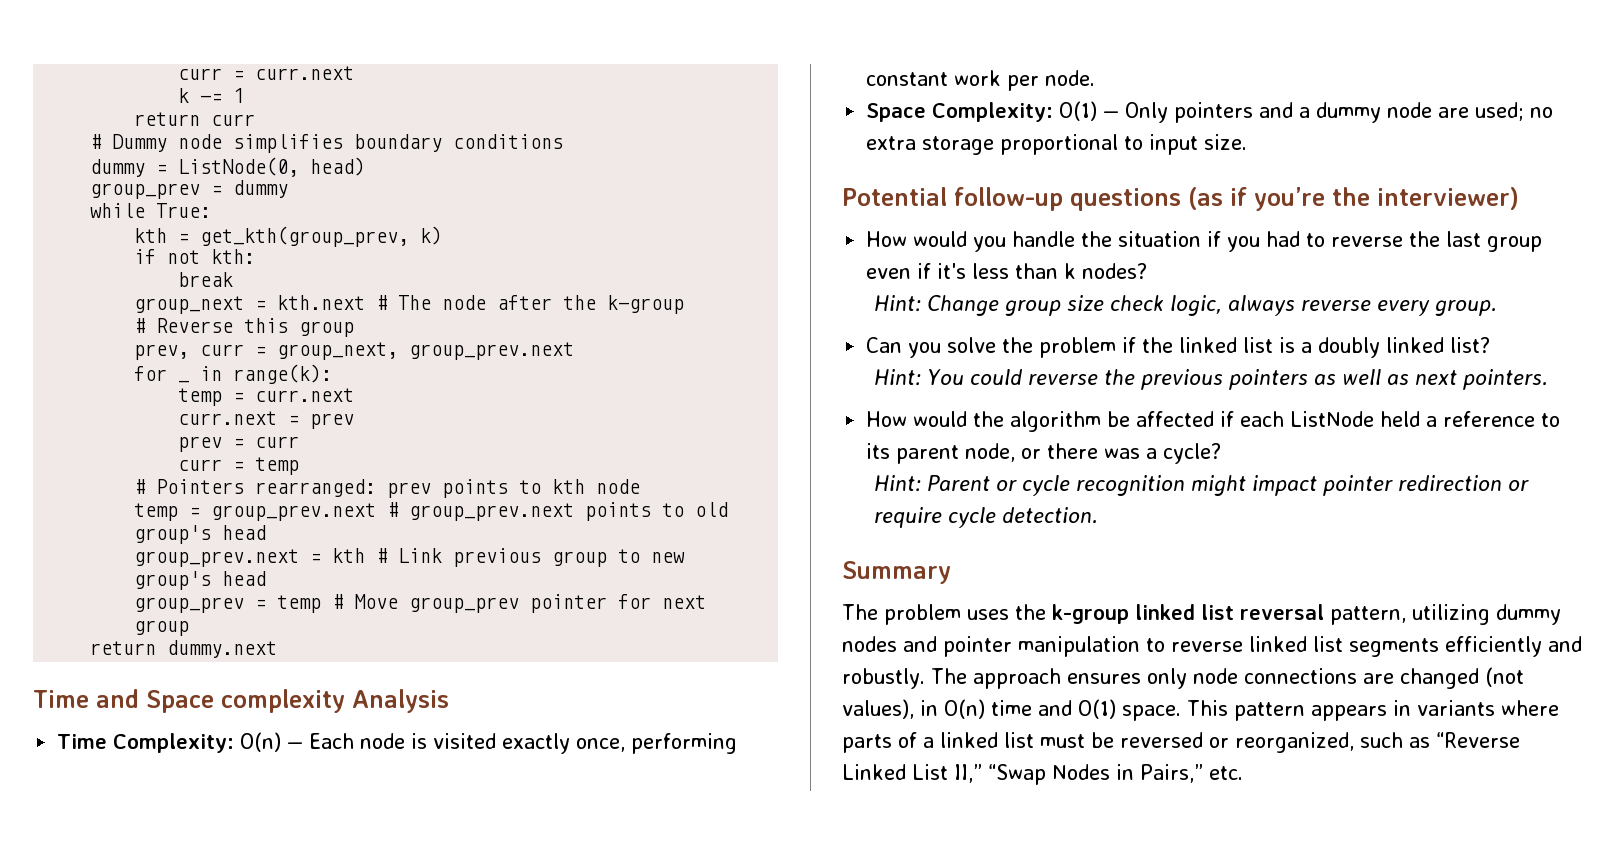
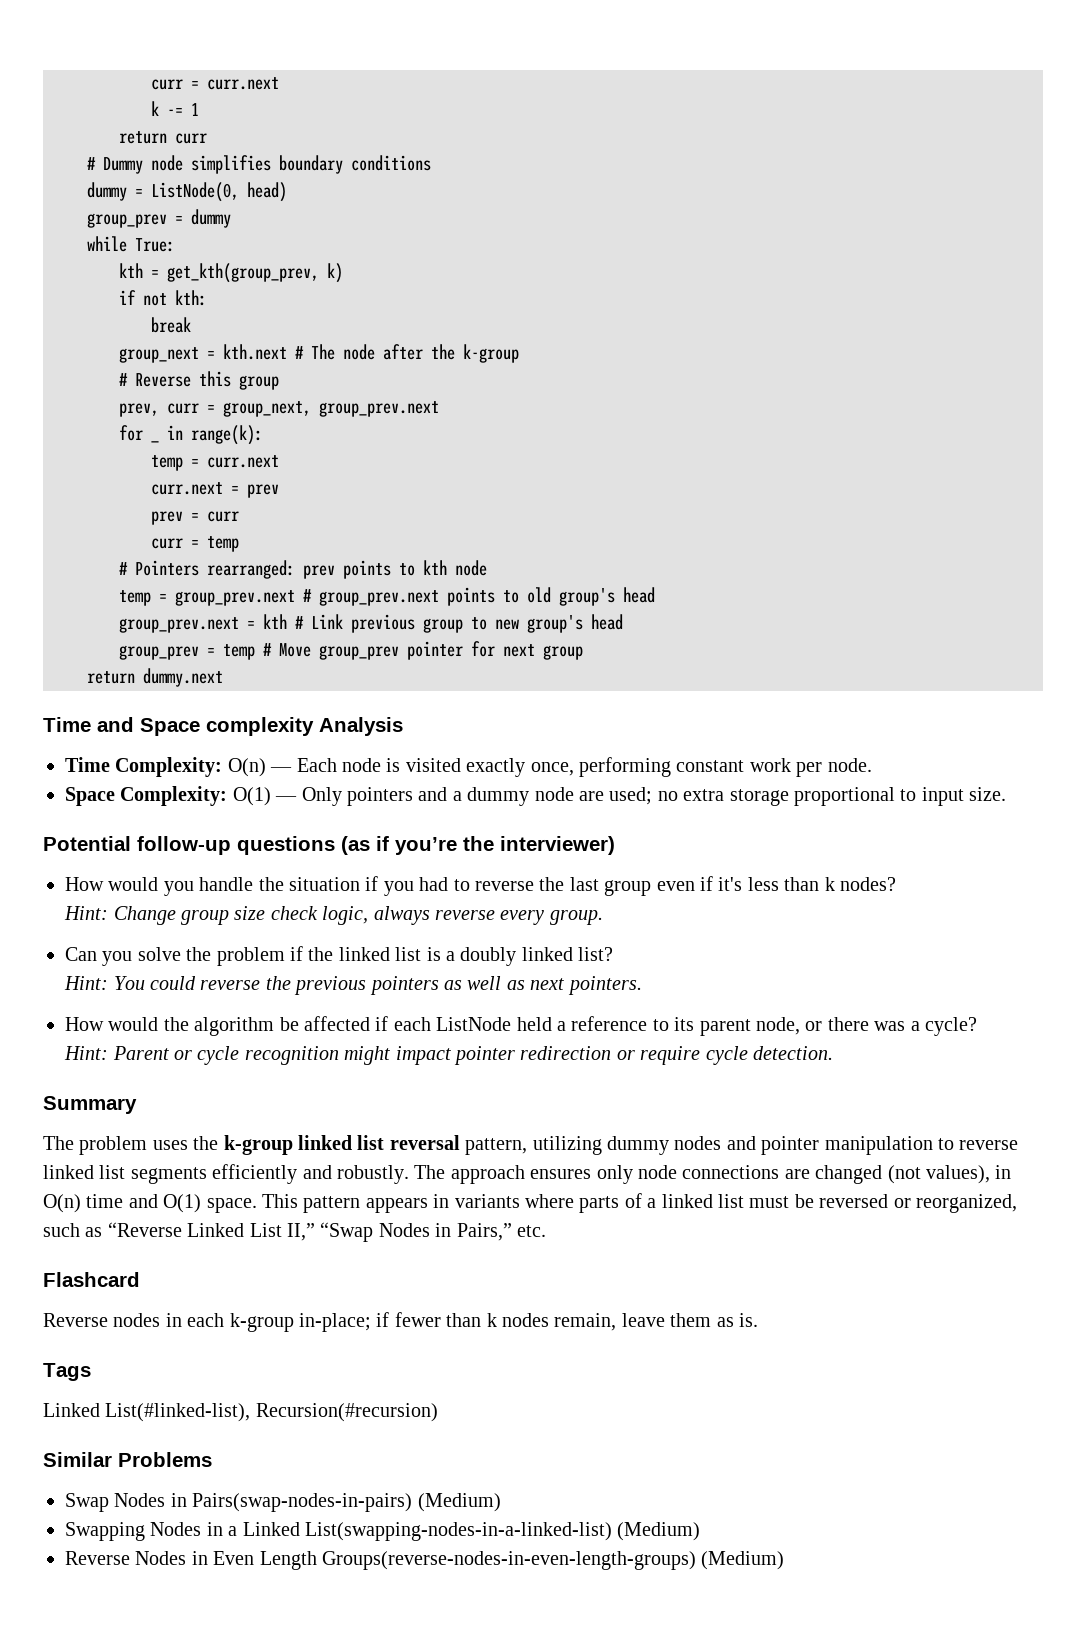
+ Flashcard
+ Reverse nodes in each k-group in-place; if fewer than k nodes remain, leave them as is.
+ Tags
+ Linked List(#linked-list), Recursion(#recursion)
+ Similar Problems
+ Swap Nodes in Pairs(swap-nodes-in-pairs) (Medium)
+ Swapping Nodes in a Linked List(swapping-nodes-in-a-linked-list) (Medium)
+ Reverse Nodes in Even Length Groups(reverse-nodes-in-even-length-groups) (Medium)

